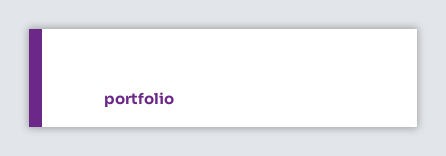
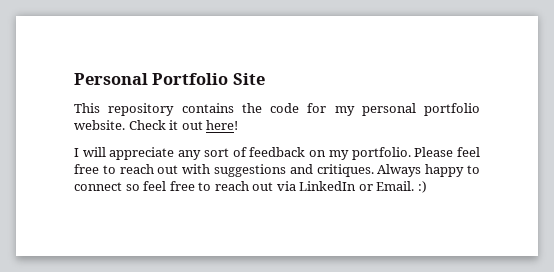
- portfolio
+ Personal Portfolio Site
+ This repository contains the code for my personal portfolio website. Check it out here!
+ I will appreciate any sort of feedback on my portfolio. Please feel free to reach out with suggestions and critiques. Always happy to connect so feel free to reach out via LinkedIn or Email. :)

